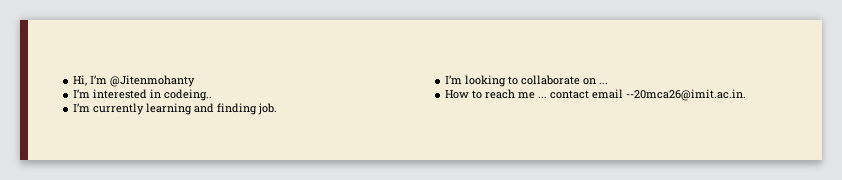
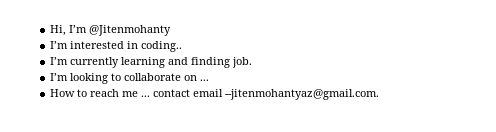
- I’m interested in codeing..
+ I’m interested in coding..
- How to reach me ... contact email --20mca26@imit.ac.in.
+ How to reach me ... contact email --jitenmohantyaz@gmail.com.

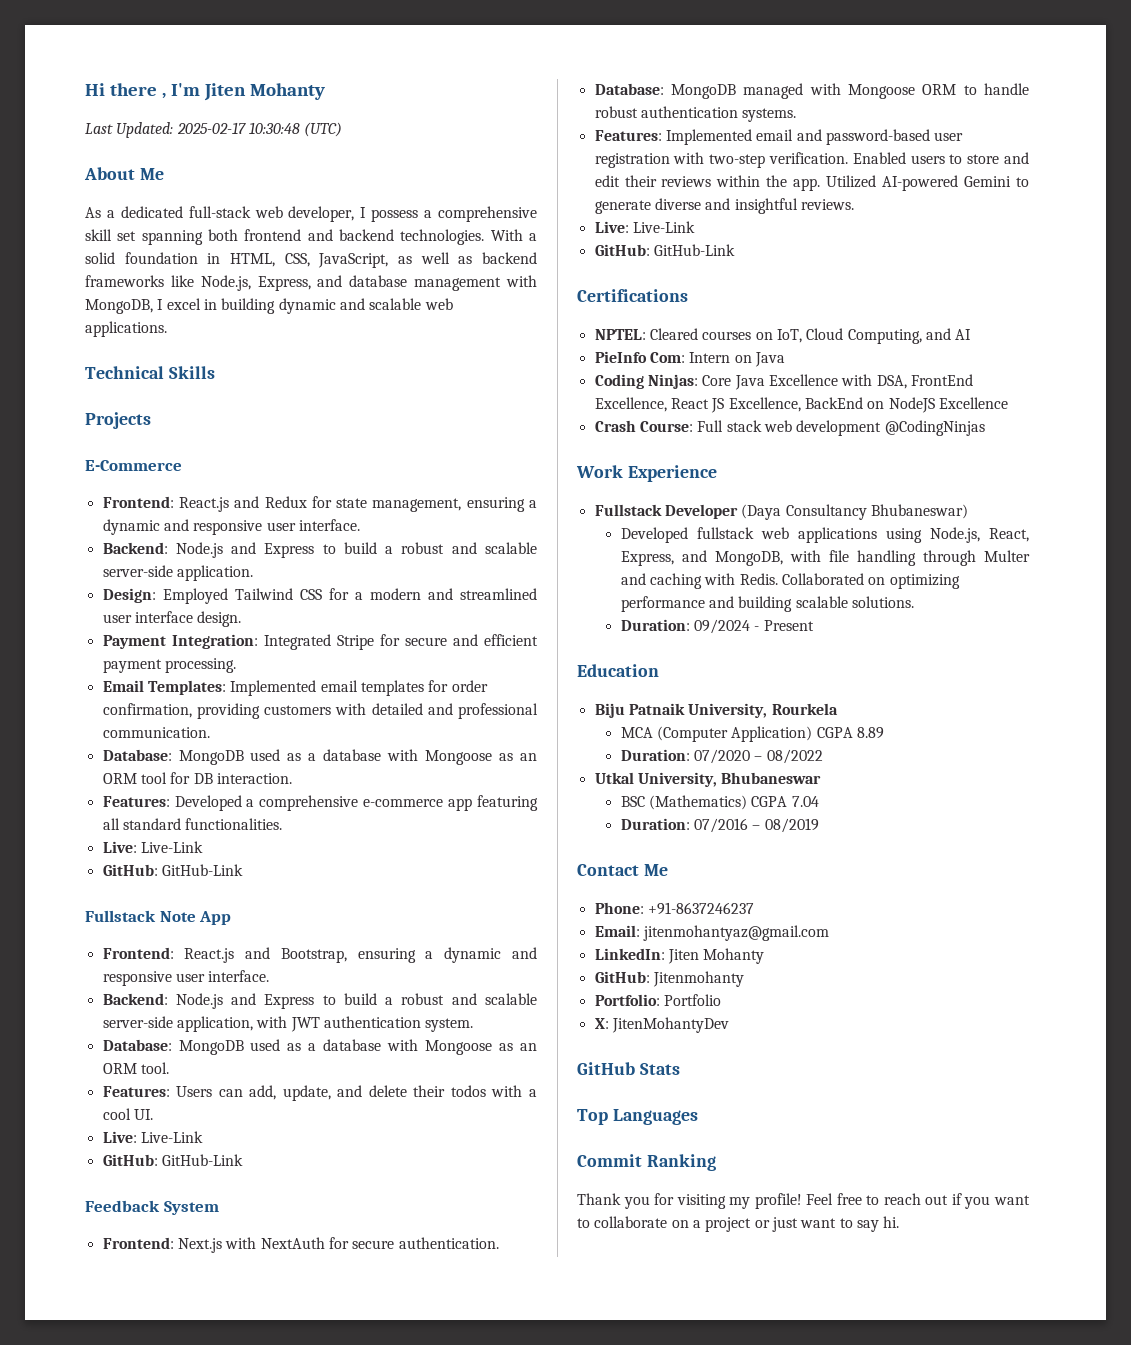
- Hi, I’m @Jitenmohanty
- I’m interested in coding..
- I’m currently learning and finding job.
- I’m looking to collaborate on ...
- How to reach me ... contact email --jitenmohantyaz@gmail.com.
+ Hi there , I'm Jiten Mohanty
+ Last Updated: 2025-02-17 10:30:48 (UTC)
+ About Me
+ As a dedicated full-stack web developer, I possess a comprehensive skill set spanning both frontend and backend technologies. With a solid foundation in HTML, CSS, JavaScript, as well as backend frameworks like Node.js, Express, and database management with MongoDB, I excel in building dynamic and scalable web applications.
+ Technical Skills
+ Projects
+ E-Commerce
+ Frontend: React.js and Redux for state management, ensuring a dynamic and responsive user interface.
+ Backend: Node.js and Express to build a robust and scalable server-side application.
+ Design: Employed Tailwind CSS for a modern and streamlined user interface design.
+ Payment Integration: Integrated Stripe for secure and efficient payment processing.
+ Email Templates: Implemented email templates for order confirmation, providing customers with detailed and professional communication.
+ Database: MongoDB used as a database with Mongoose as an ORM tool for DB interaction.
+ Features: Developed a comprehensive e-commerce app featuring all standard functionalities.
+ Live: Live-Link
+ GitHub: GitHub-Link
+ Fullstack Note App
+ Frontend: React.js and Bootstrap, ensuring a dynamic and responsive user interface.
+ Backend: Node.js and Express to build a robust and scalable server-side application, with JWT authentication system.
+ Database: MongoDB used as a database with Mongoose as an ORM tool.
+ Features: Users can add, update, and delete their todos with a cool UI.
+ Live: Live-Link
+ GitHub: GitHub-Link
+ Feedback System
+ Frontend: Next.js with NextAuth for secure authentication.
+ Database: MongoDB managed with Mongoose ORM to handle robust authentication systems.
+ Features: Implemented email and password-based user registration with two-step verification. Enabled users to store and edit their reviews within the app. Utilized AI-powered Gemini to generate diverse and insightful reviews.
+ Live: Live-Link
+ GitHub: GitHub-Link
+ Certifications
+ NPTEL: Cleared courses on IoT, Cloud Computing, and AI
+ PieInfo Com: Intern on Java
+ Coding Ninjas: Core Java Excellence with DSA, FrontEnd Excellence, React JS Excellence, BackEnd on NodeJS Excellence
+ Crash Course: Full stack web development @CodingNinjas
+ Work Experience
+ Fullstack Developer (Daya Consultancy Bhubaneswar)
+ Developed fullstack web applications using Node.js, React, Express, and MongoDB, with file handling through Multer and caching with Redis. Collaborated on optimizing performance and building scalable solutions.
+ Duration: 09/2024 - Present
+ Education
+ Biju Patnaik University, Rourkela
+ MCA (Computer Application) CGPA 8.89
+ Duration: 07/2020 – 08/2022
+ Utkal University, Bhubaneswar
+ BSC (Mathematics) CGPA 7.04
+ Duration: 07/2016 – 08/2019
+ Contact Me
+ Phone: +91-8637246237
+ Email: jitenmohantyaz@gmail.com
+ LinkedIn: Jiten Mohanty
+ GitHub: Jitenmohanty
+ Portfolio: Portfolio
+ X: JitenMohantyDev
+ GitHub Stats
+ Top Languages
+ Commit Ranking
+ Thank you for visiting my profile! Feel free to reach out if you want to collaborate on a project or just want to say hi.

